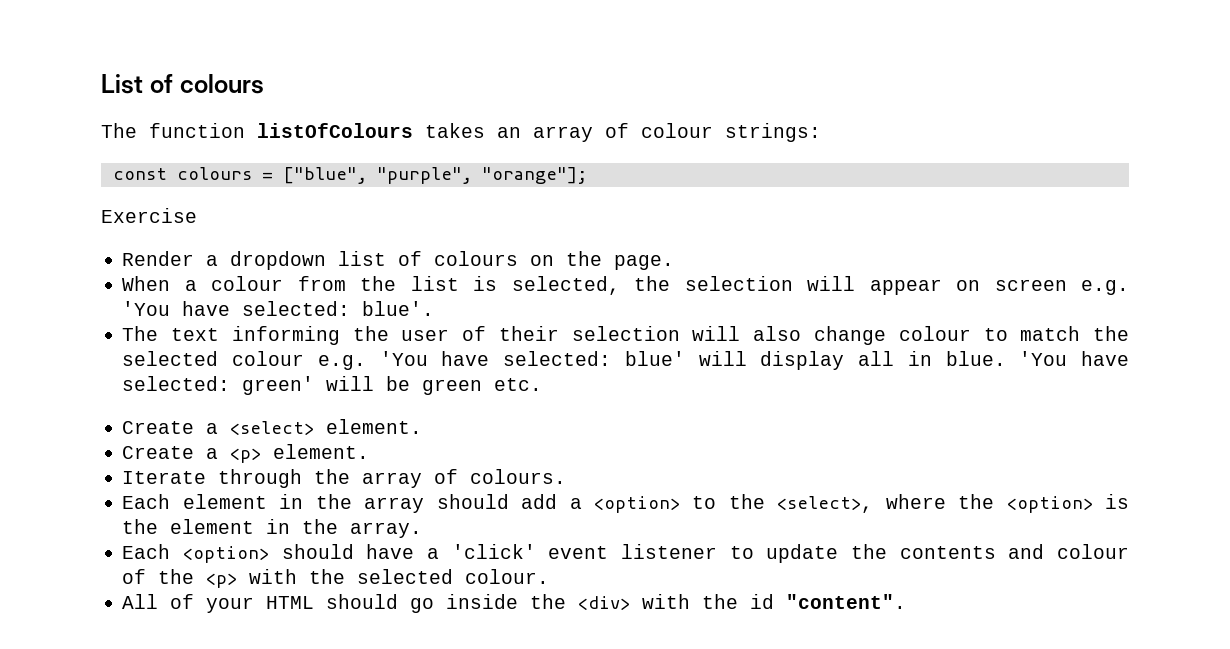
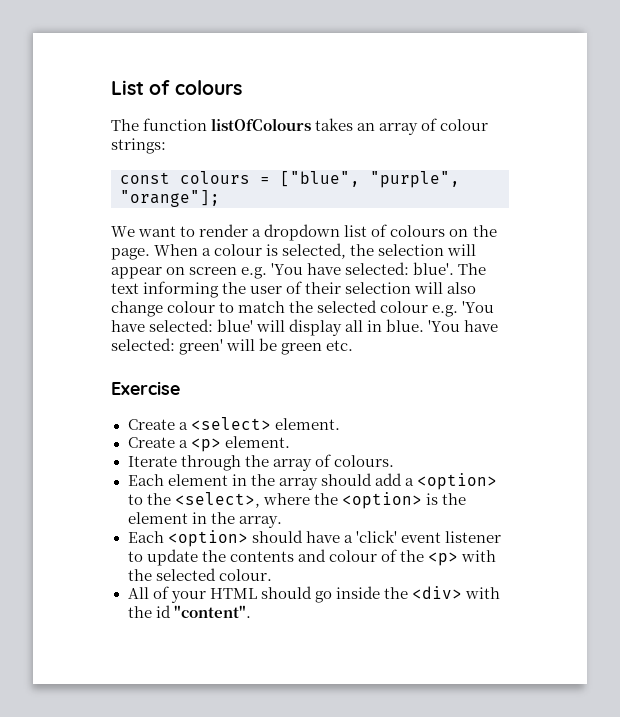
- Exercise
- Render a dropdown list of colours on the page.
- When a colour from the list is selected, the selection will appear on screen e.g. 'You have selected: blue'.
- The text informing the user of their selection will also change colour to match the selected colour e.g. 'You have selected: blue' will display all in blue.
+ We want to render a dropdown list of colours on the page. When a colour is selected, the selection will appear on screen e.g. 'You have selected: blue'. The text informing the user of their selection will also change colour to match the selected colour e.g. 'You have selected: blue' will display all in blue.
+ Exercise

